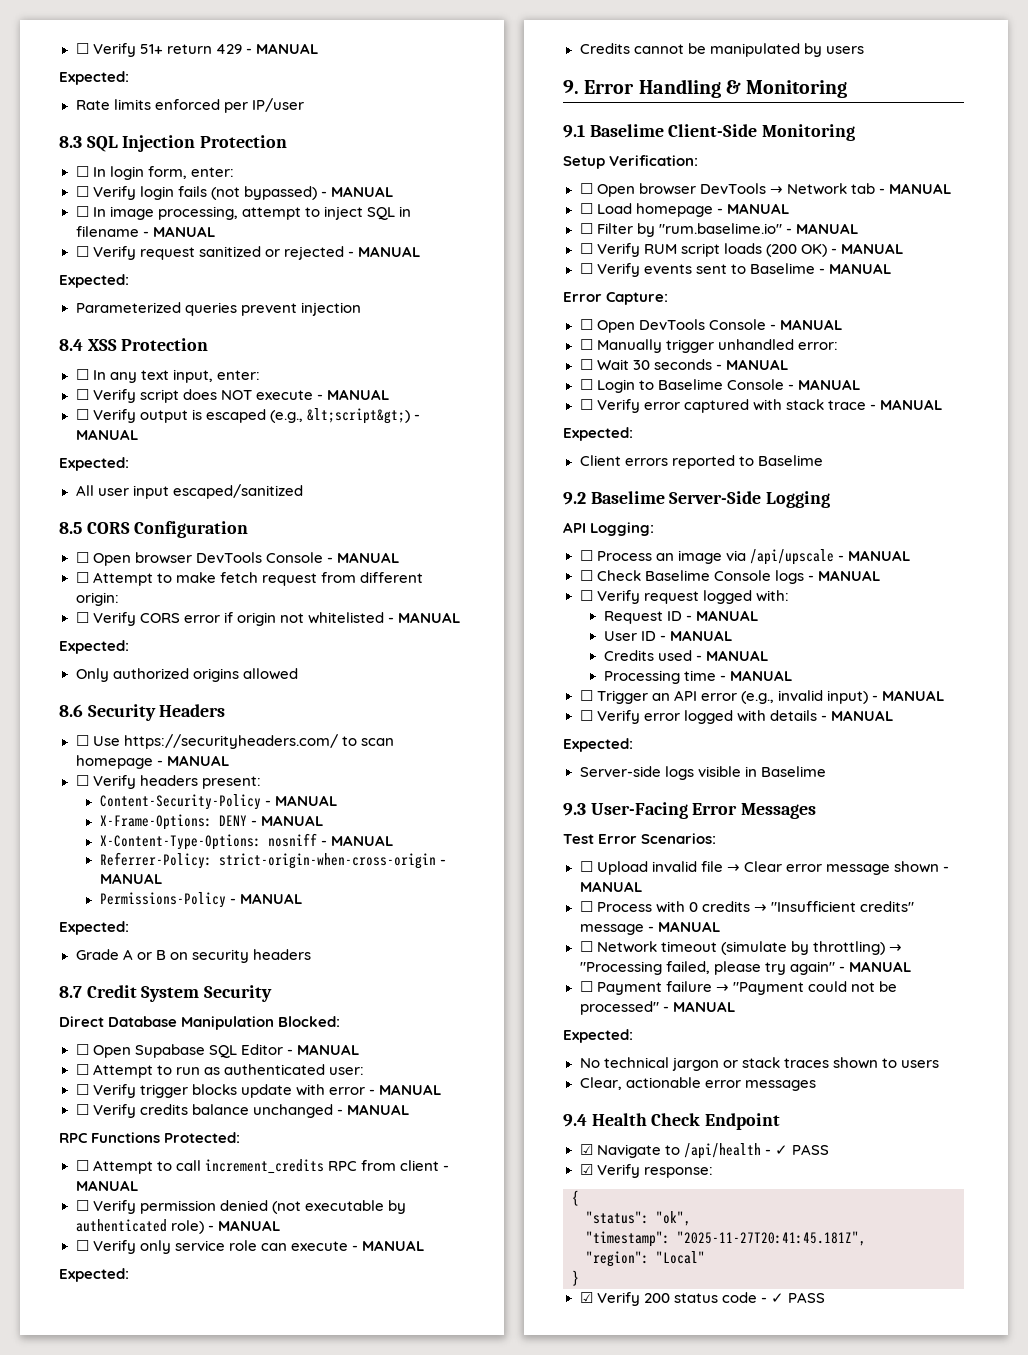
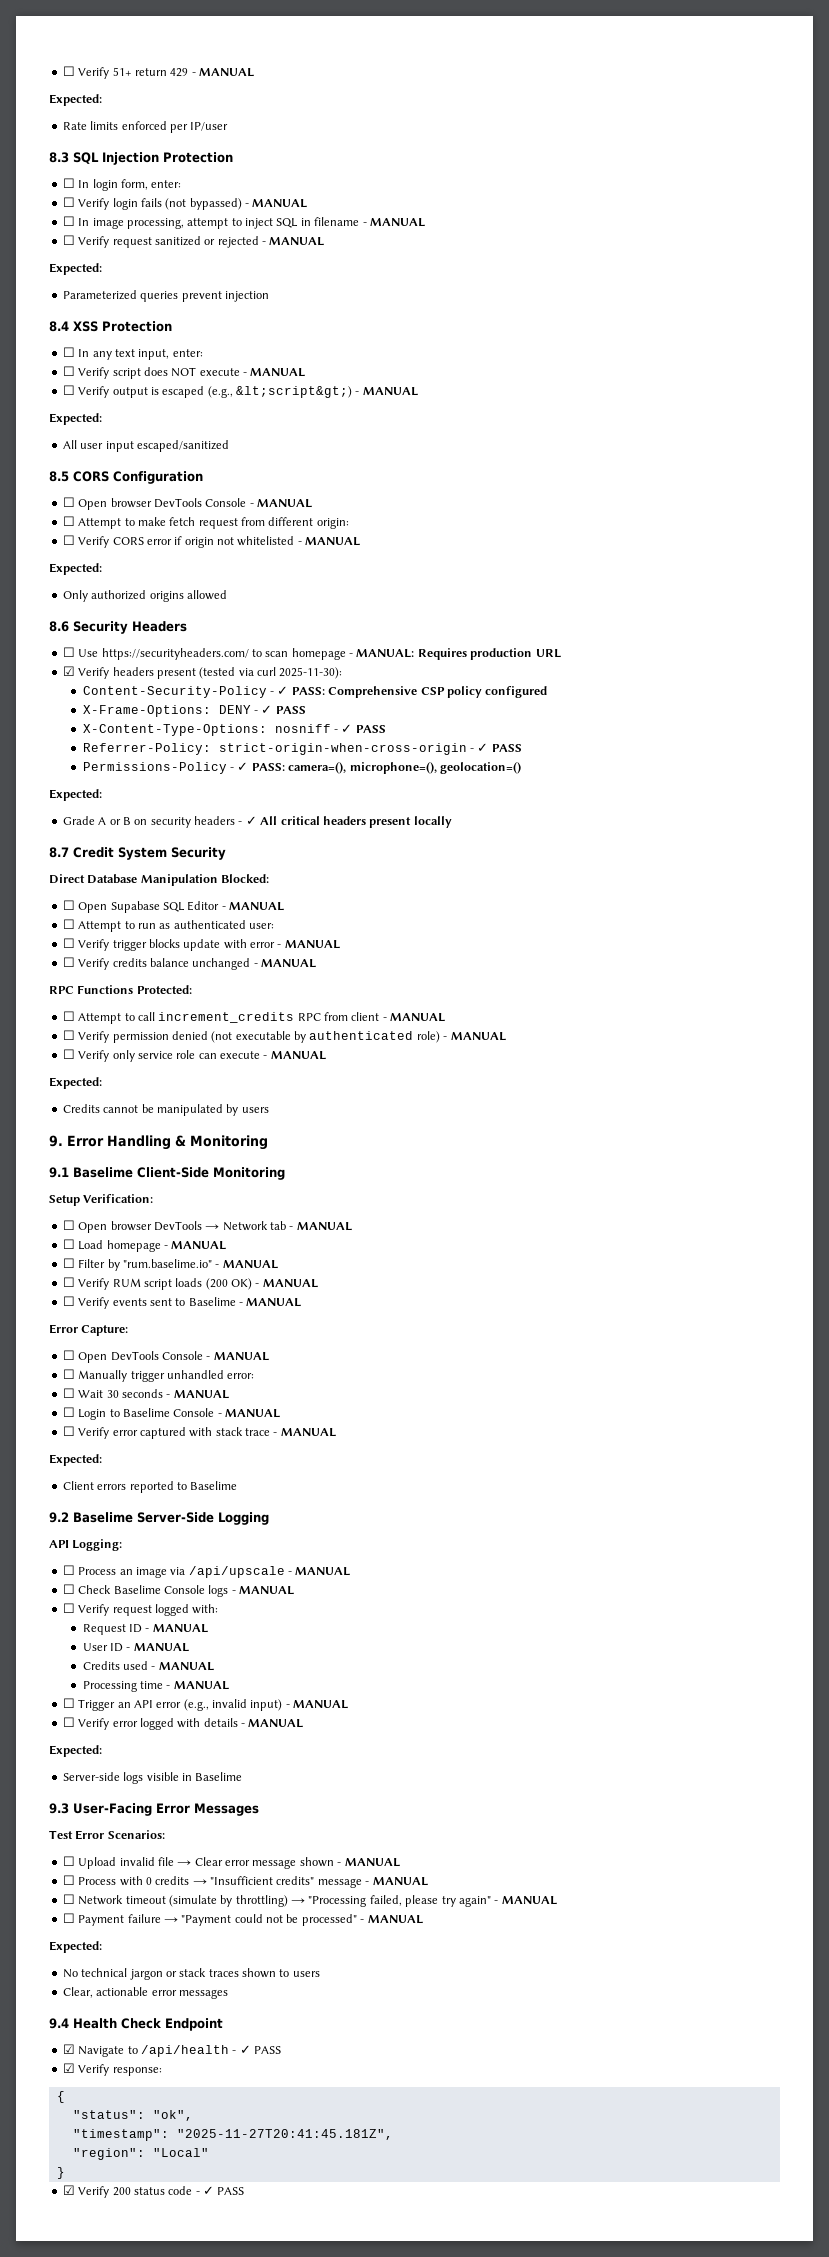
- ☐ Use https://securityheaders.com/ to scan homepage - MANUAL
- ☐ Verify headers present:
- Content-Security-Policy - MANUAL
+ ☐ Use https://securityheaders.com/ to scan homepage - MANUAL: Requires production URL
+ ☑ Verify headers present (tested via curl 2025-11-30):
+ Content-Security-Policy - ✓ PASS: Comprehensive CSP policy configured
- X-Frame-Options: DENY - MANUAL
+ X-Frame-Options: DENY - ✓ PASS
- X-Content-Type-Options: nosniff - MANUAL
+ X-Content-Type-Options: nosniff - ✓ PASS
- Referrer-Policy: strict-origin-when-cross-origin - MANUAL
+ Referrer-Policy: strict-origin-when-cross-origin - ✓ PASS
- Permissions-Policy - MANUAL
+ Permissions-Policy - ✓ PASS: camera=(), microphone=(), geolocation=()
- Grade A or B on security headers
+ Grade A or B on security headers - ✓ All critical headers present locally

